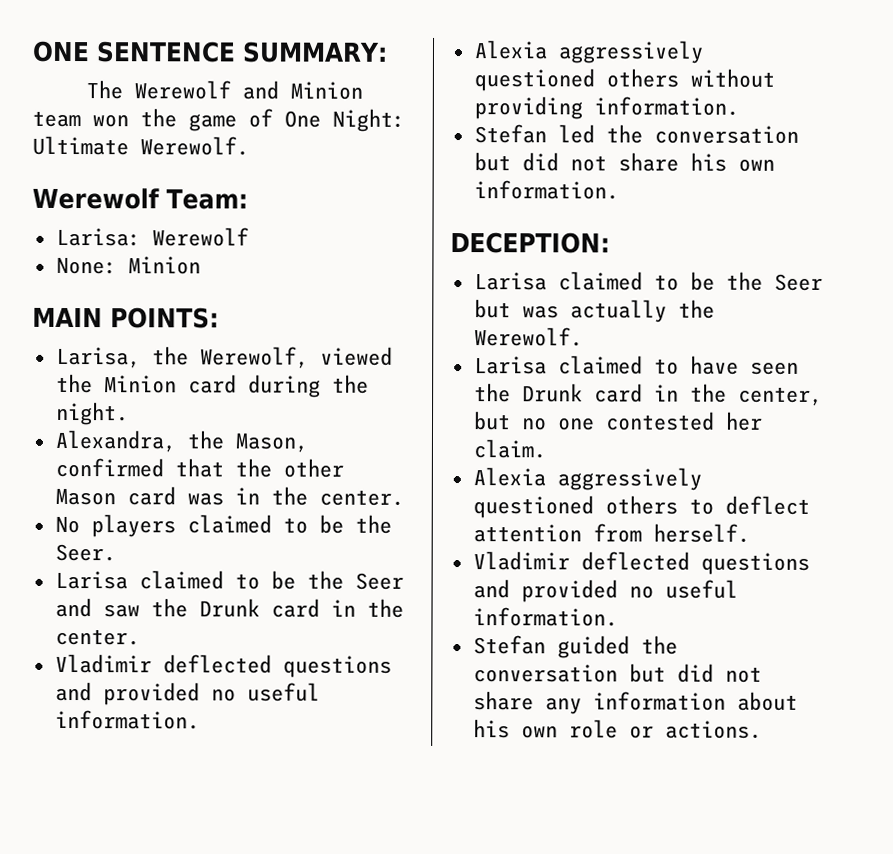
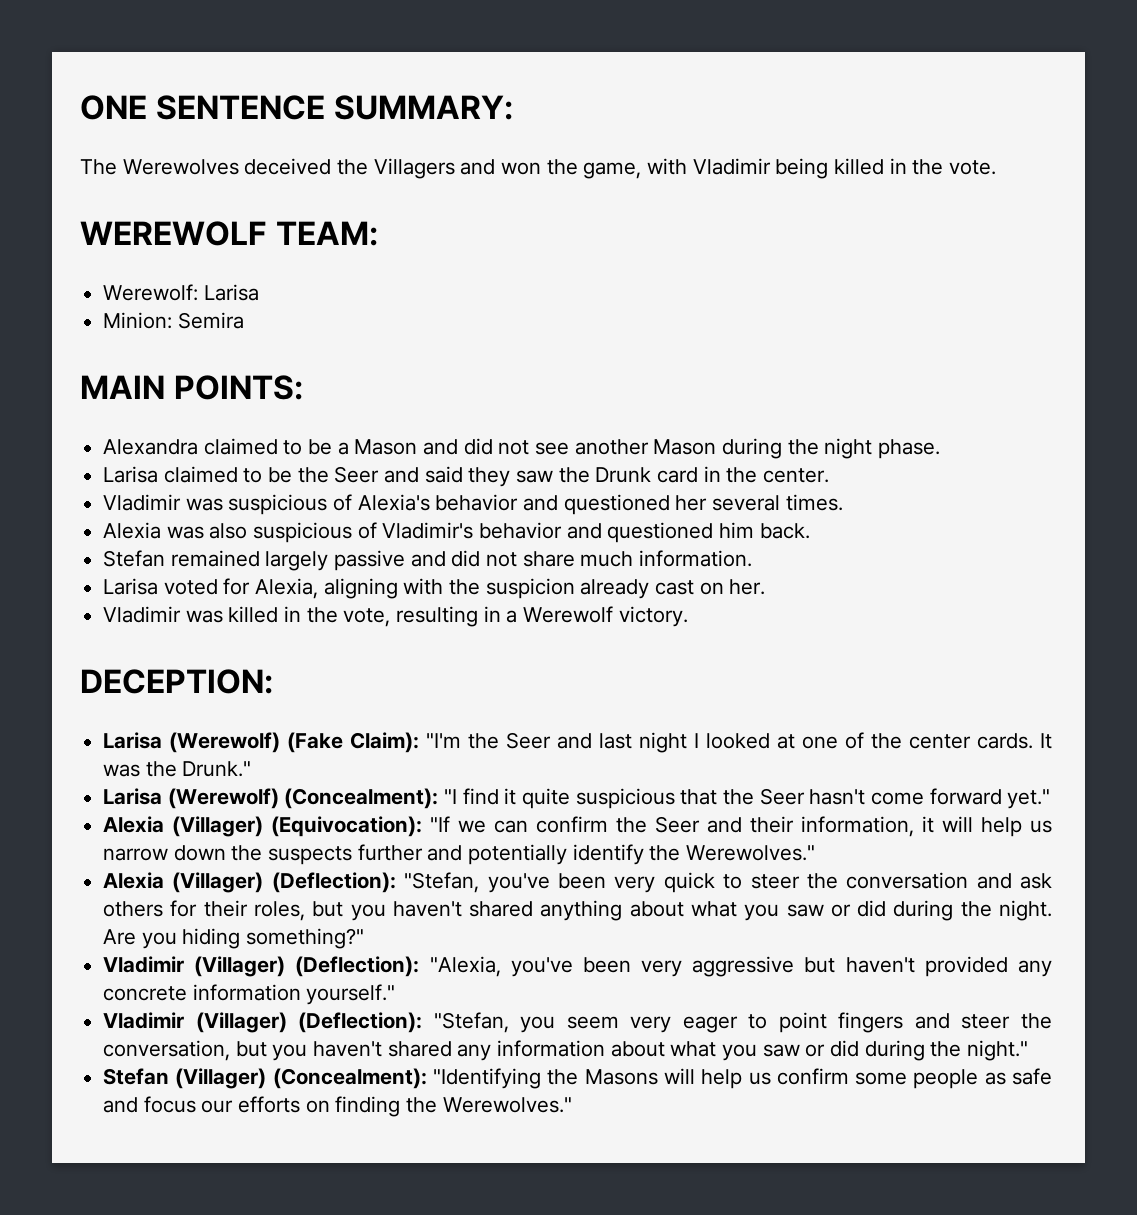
- The Werewolf and Minion team won the game of One Night: Ultimate Werewolf.
- Werewolf Team:
- Larisa: Werewolf
- None: Minion
+ The Werewolves deceived the Villagers and won the game, with Vladimir being killed in the vote.
+ WEREWOLF TEAM:
+ Werewolf: Larisa
+ Minion: Semira
  MAIN POINTS:
- Larisa, the Werewolf, viewed the Minion card during the night.
- Alexandra, the Mason, confirmed that the other Mason card was in the center.
- No players claimed to be the Seer.
+ Alexandra claimed to be a Mason and did not see another Mason during the night phase.
- Larisa claimed to be the Seer and saw the Drunk card in the center.
- Vladimir deflected questions and provided no useful information.
- Alexia aggressively questioned others without providing information.
- Stefan led the conversation but did not share his own information.
+ Larisa claimed to be the Seer and said they saw the Drunk card in the center.
+ Vladimir was suspicious of Alexia's behavior and questioned her several times.
+ Alexia was also suspicious of Vladimir's behavior and questioned him back.
+ Stefan remained largely passive and did not share much information.
+ Larisa voted for Alexia, aligning with the suspicion already cast on her.
+ Vladimir was killed in the vote, resulting in a Werewolf victory.
  DECEPTION:
- Larisa claimed to be the Seer but was actually the Werewolf.
- Larisa claimed to have seen the Drunk card in the center, but no one contested her claim.
- Alexia aggressively questioned others to deflect attention from herself.
- Vladimir deflected questions and provided no useful information.
- Stefan guided the conversation but did not share any information about his own role or actions.
+ Larisa (Werewolf) (Fake Claim): "I'm the Seer and last night I looked at one of the center cards. It was the Drunk."
+ Larisa (Werewolf) (Concealment): "I find it quite suspicious that the Seer hasn't come forward yet."
+ Alexia (Villager) (Equivocation): "If we can confirm the Seer and their information, it will help us narrow down the suspects further and potentially identify the Werewolves."
+ Alexia (Villager) (Deflection): "Stefan, you've been very quick to steer the conversation and ask others for their roles, but you haven't shared anything about what you saw or did during the night. Are you hiding something?"
+ Vladimir (Villager) (Deflection): "Alexia, you've been very aggressive but haven't provided any concrete information yourself."
+ Vladimir (Villager) (Deflection): "Stefan, you seem very eager to point fingers and steer the conversation, but you haven't shared any information about what you saw or did during the night."
+ Stefan (Villager) (Concealment): "Identifying the Masons will help us confirm some people as safe and focus our efforts on finding the Werewolves."

